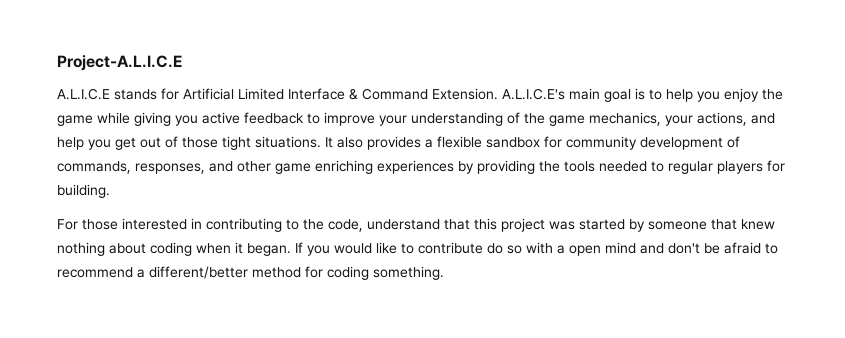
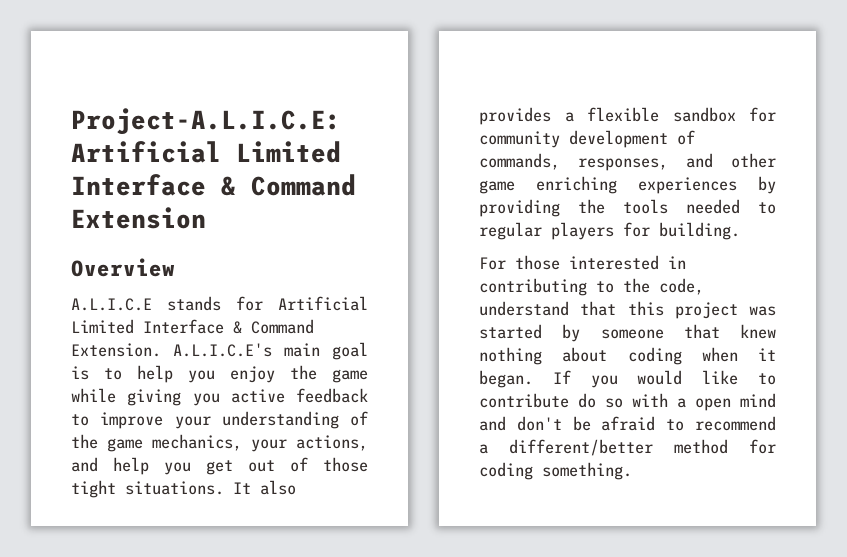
- Project-A.L.I.C.E
+ Project-A.L.I.C.E: Artificial Limited Interface & Command Extension
+ Overview

